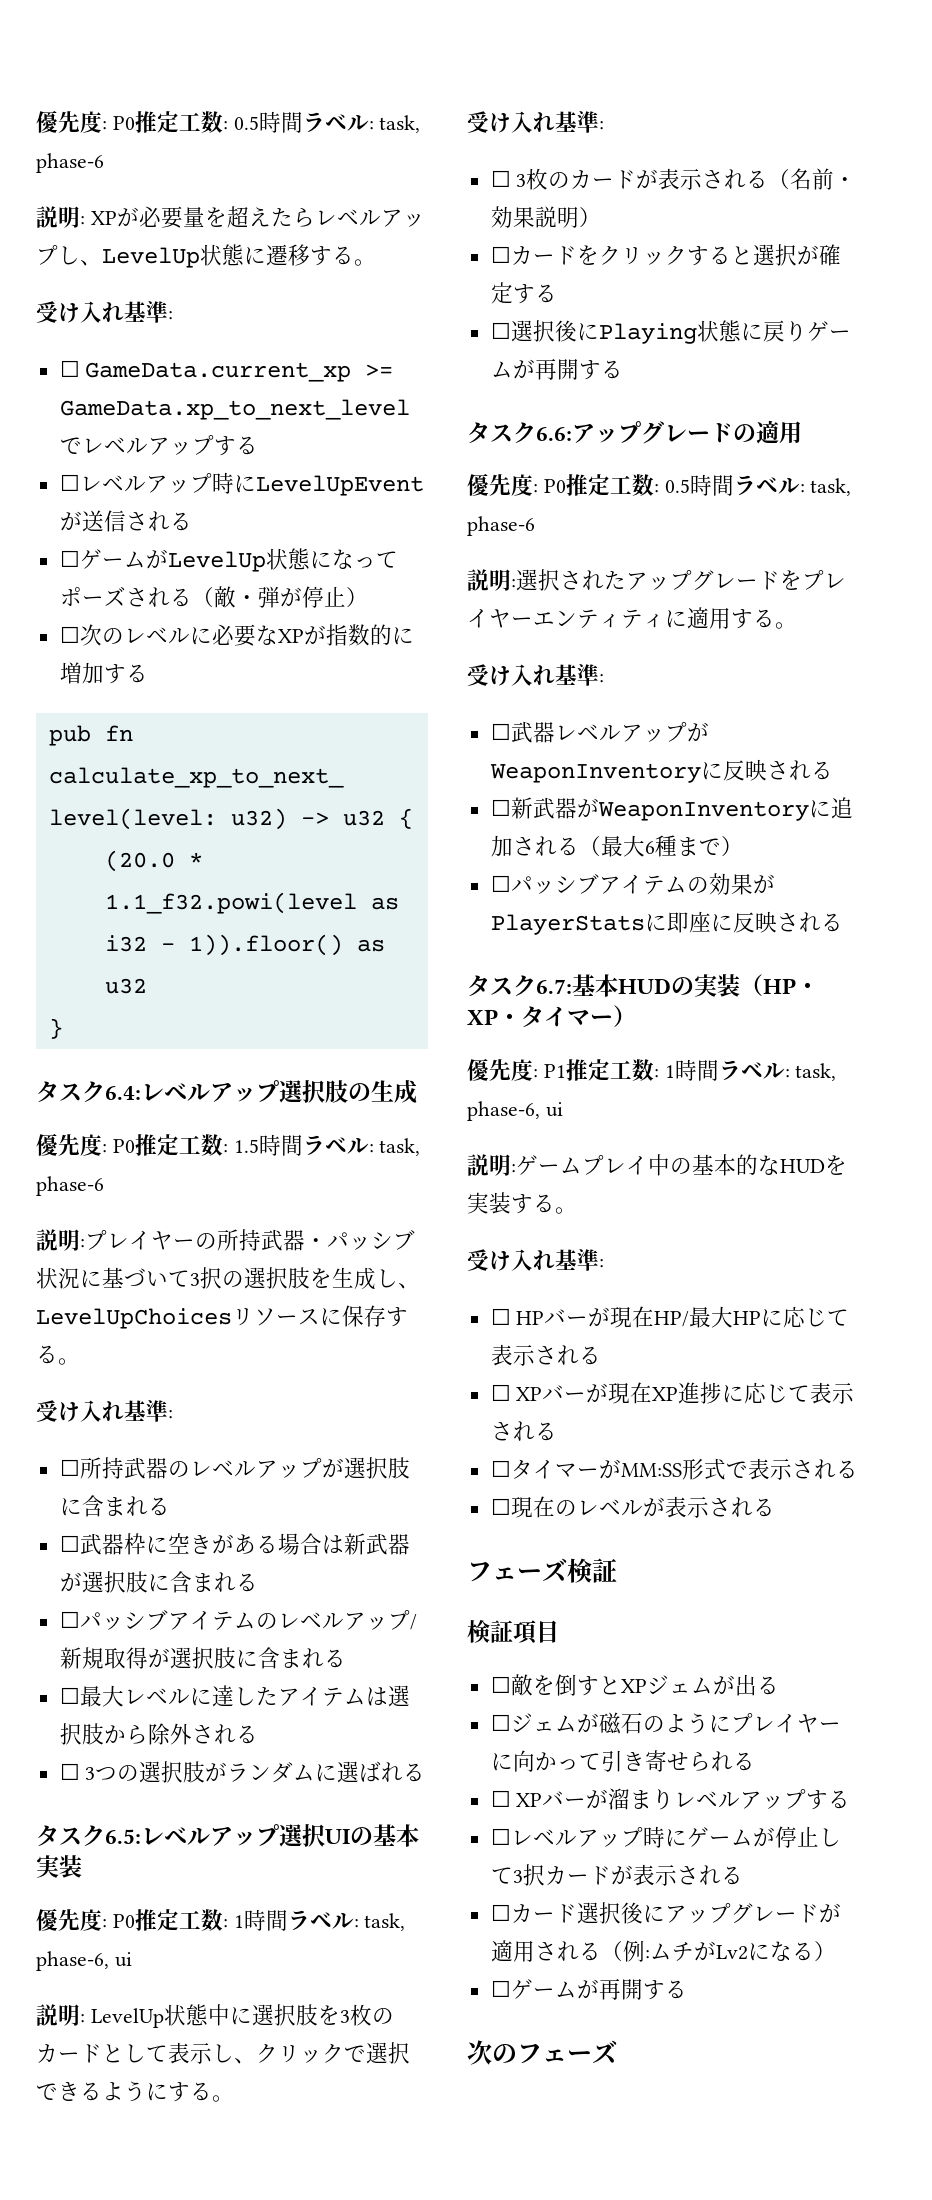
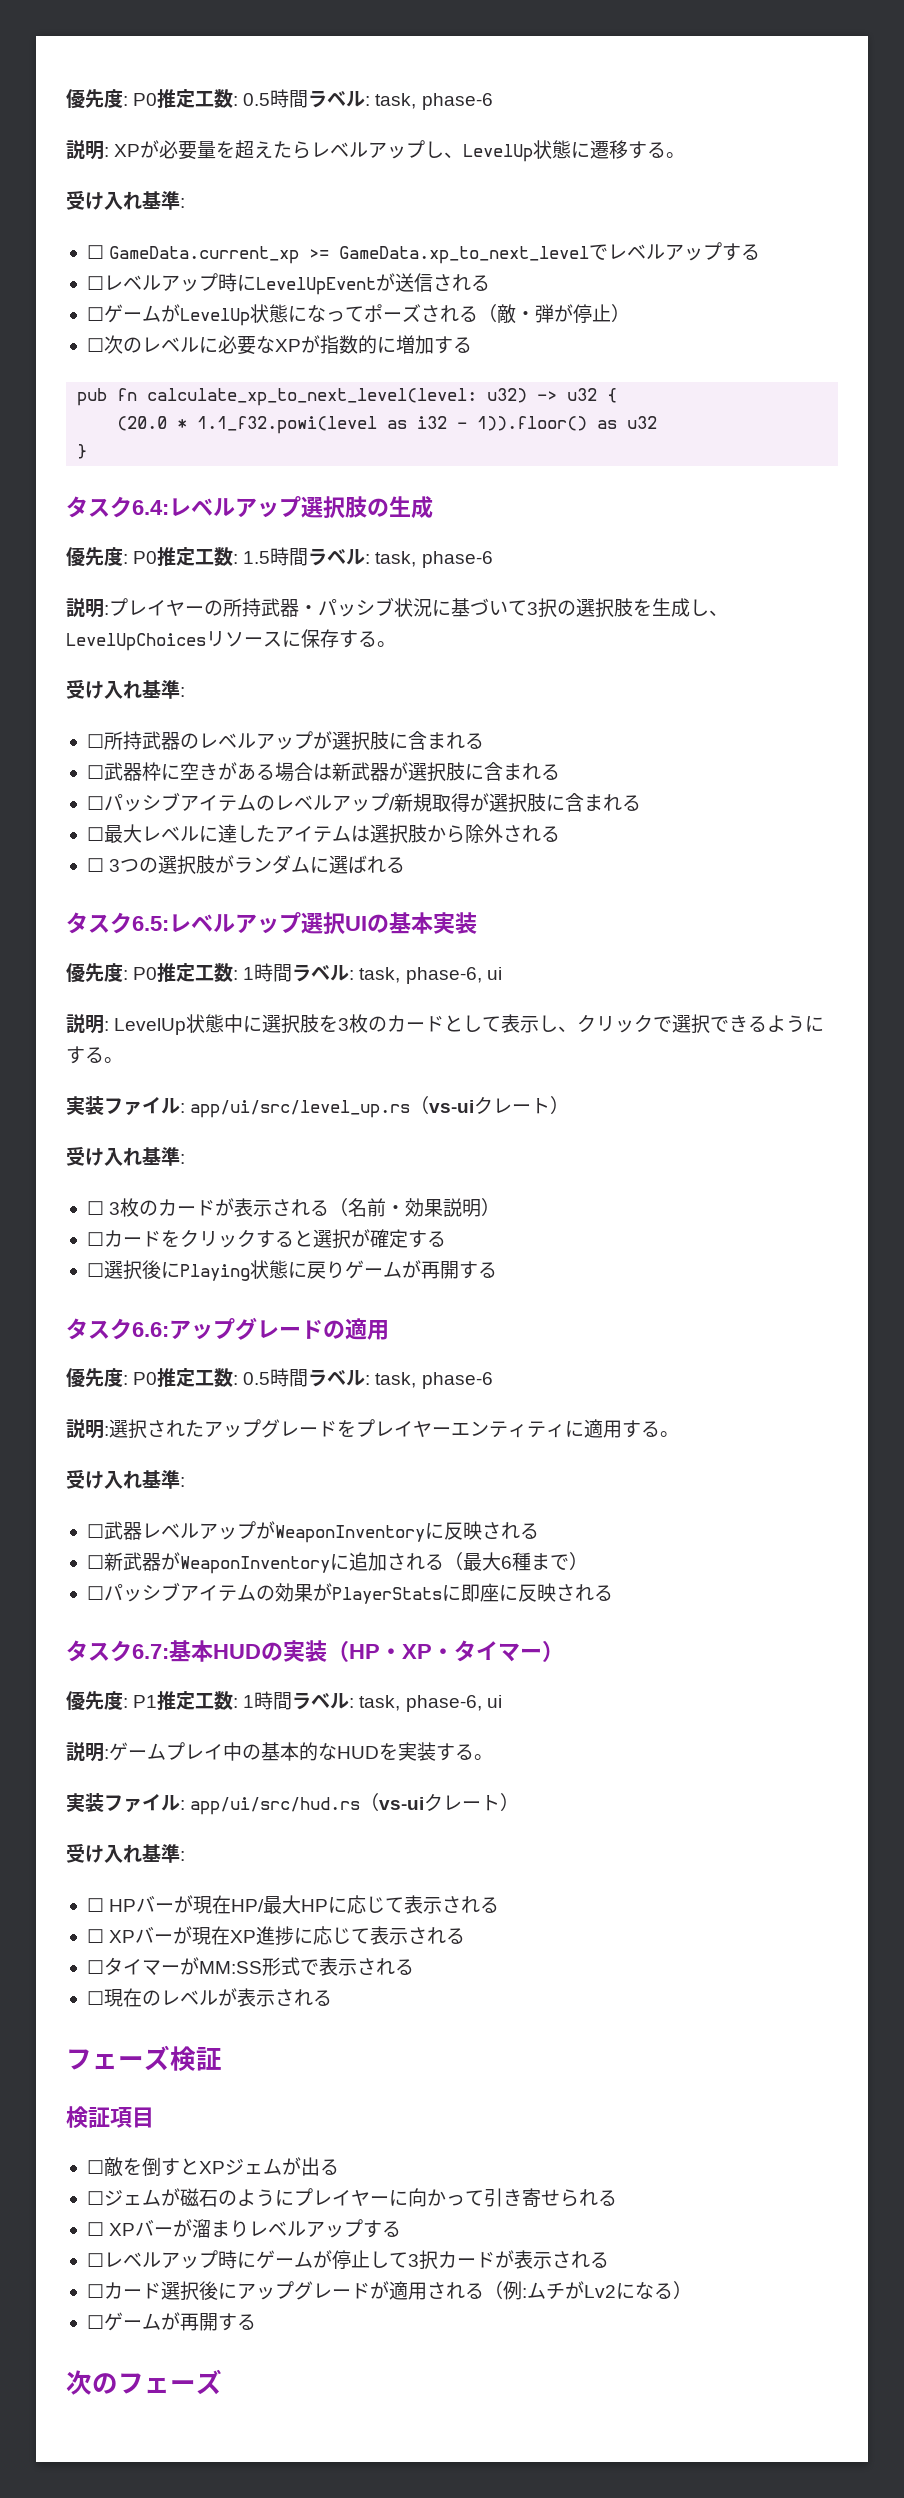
+ 実装ファイル: app/ui/src/level_up.rs（vs-uiクレート）
+ 実装ファイル: app/ui/src/hud.rs（vs-uiクレート）

